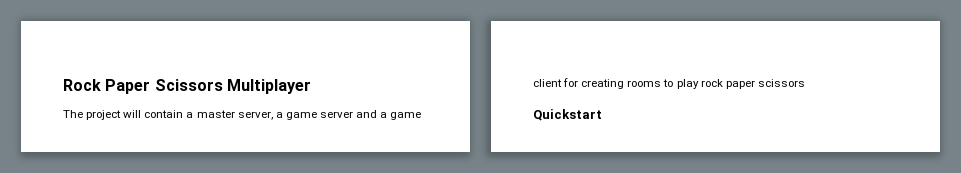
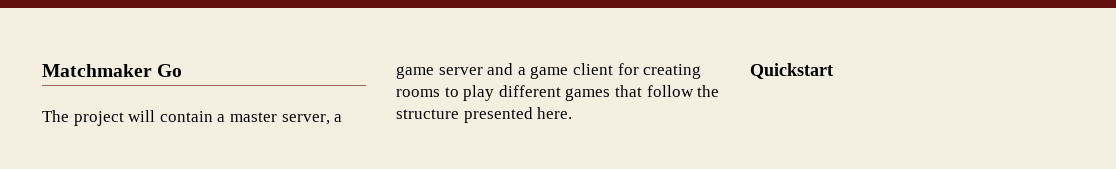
- Rock Paper Scissors Multiplayer
+ Matchmaker Go
- The project will contain a master server, a game server and a game client for creating rooms to play rock paper scissors
+ The project will contain a master server, a game server and a game client for creating rooms to play different games that follow the structure presented here.

